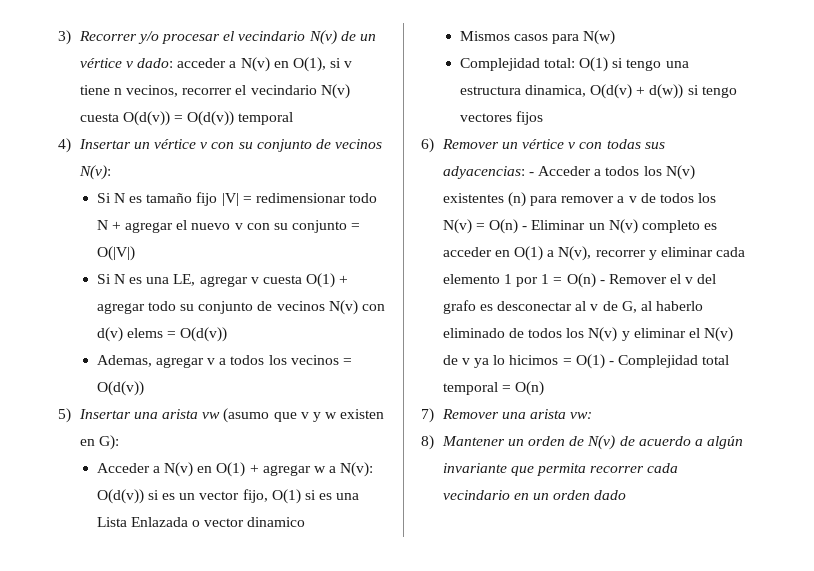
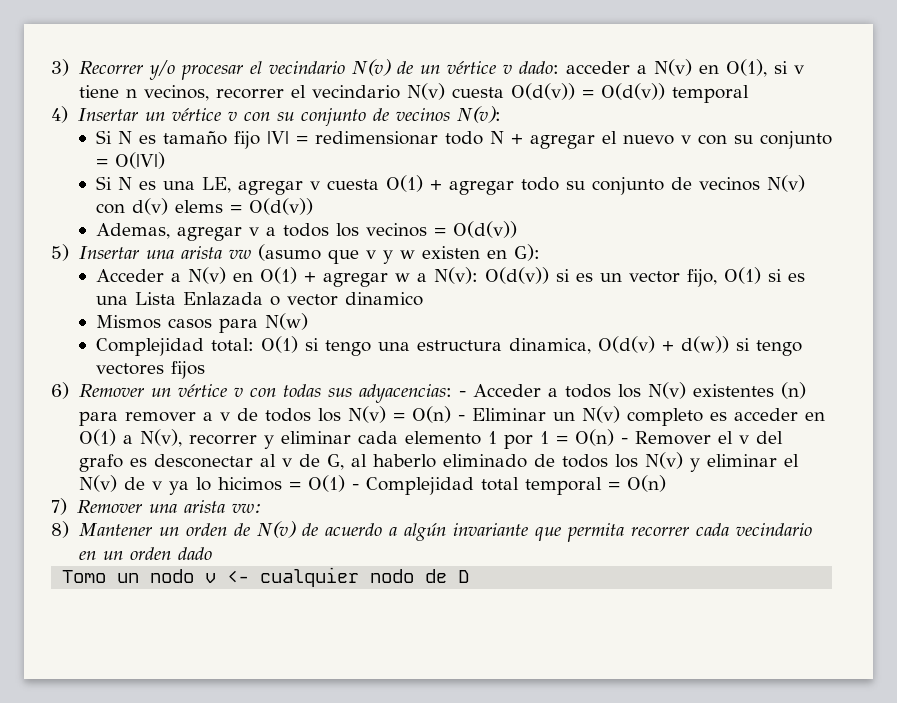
+ Tomo un nodo v <- cualquier nodo de D

